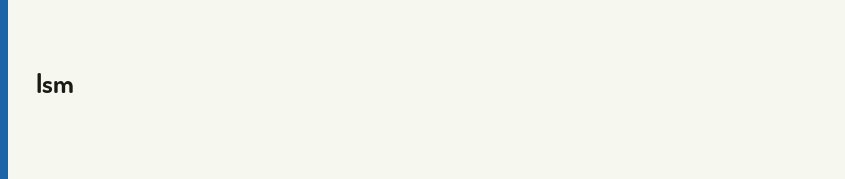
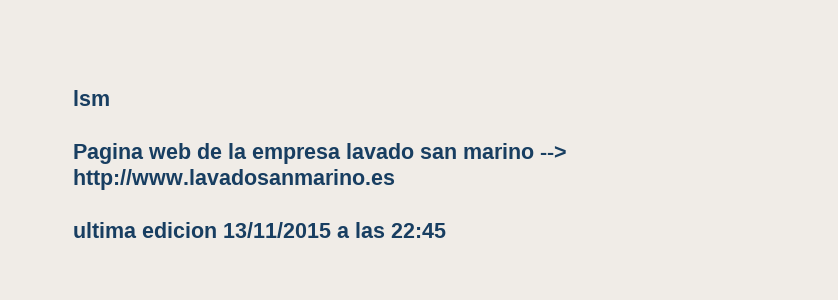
+ Pagina web de la empresa lavado san marino --> http://www.lavadosanmarino.es
+ ultima edicion 13/11/2015 a las 22:45

